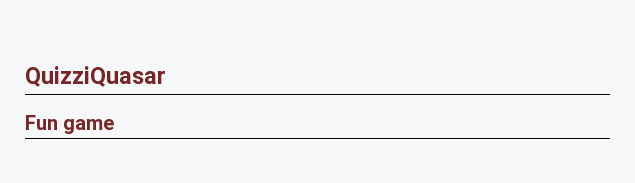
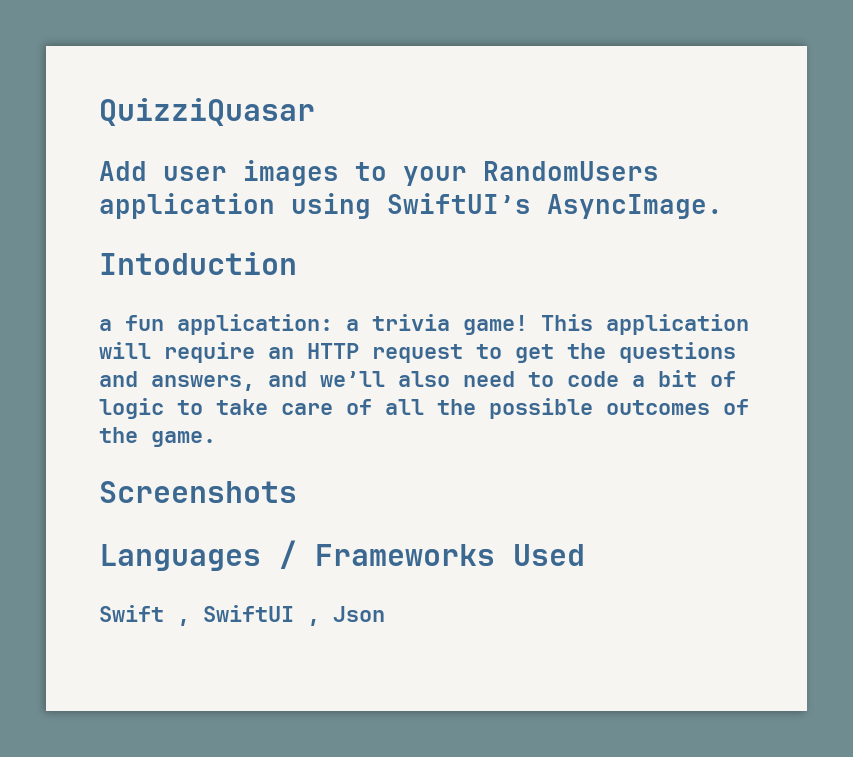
- Fun game
+ Add user images to your RandomUsers application using SwiftUI’s AsyncImage.
+ Intoduction
+ a fun application: a trivia game! This application will require an HTTP request to get the questions and answers, and we’ll also need to code a bit of logic to take care of all the possible outcomes of the game.
+ Screenshots
+ Languages / Frameworks Used
+ Swift , SwiftUI , Json

